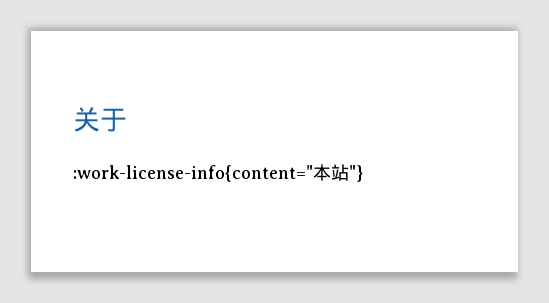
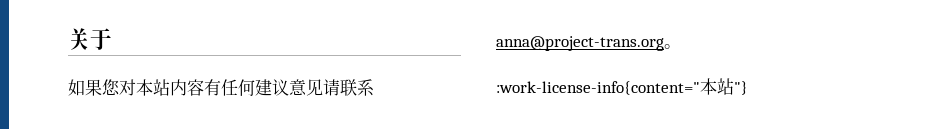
+ 如果您对本站内容有任何建议意见请联系anna@project-trans.org。

